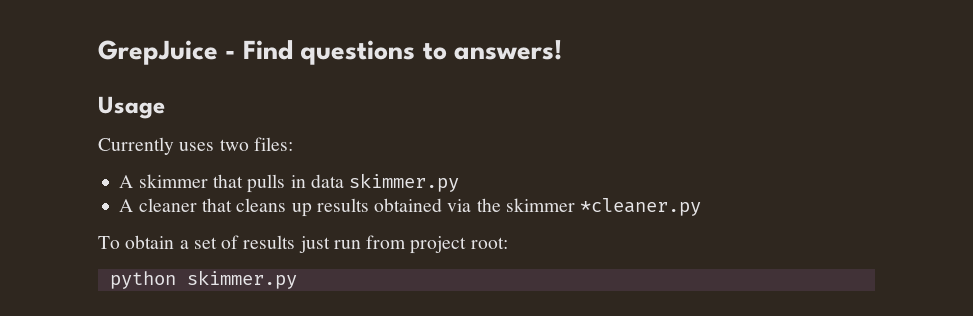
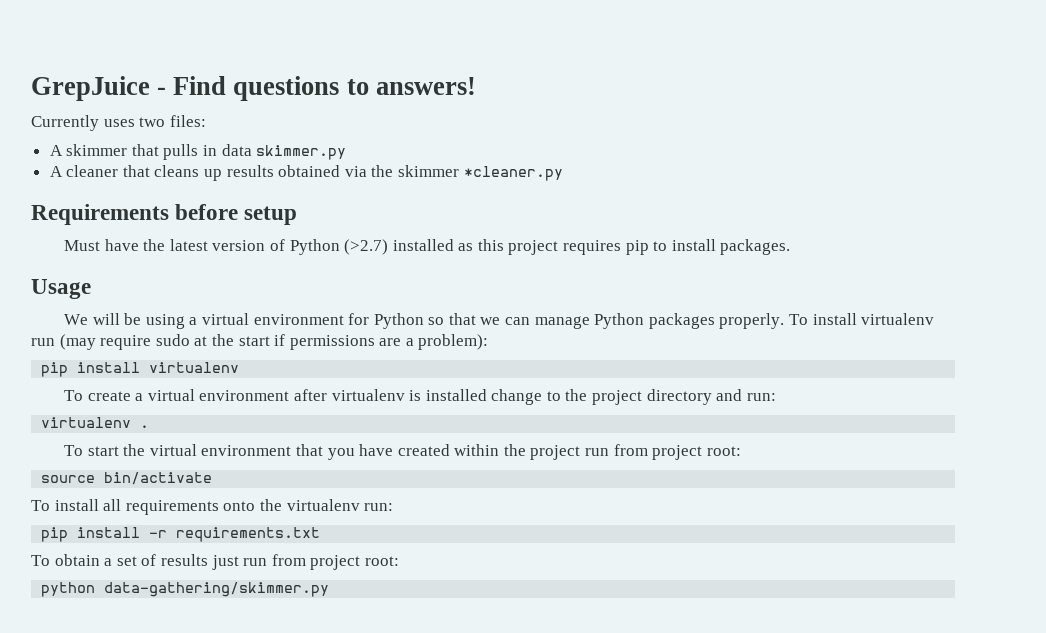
- Usage
+ Requirements before setup
+ Must have the latest version of Python (>2.7) installed as this project requires pip to install packages.
+ Usage
+ We will be using a virtual environment for Python so that we can manage Python packages properly. To install virtualenv run (may require sudo at the start if permissions are a problem):
+ pip install virtualenv
+ To create a virtual environment after virtualenv is installed change to the project directory and run:
+ virtualenv .
+ To start the virtual environment that you have created within the project run from project root:
+ source bin/activate
+ To install all requirements onto the virtualenv run:
+ pip install -r requirements.txt
- python skimmer.py
+ python data-gathering/skimmer.py

